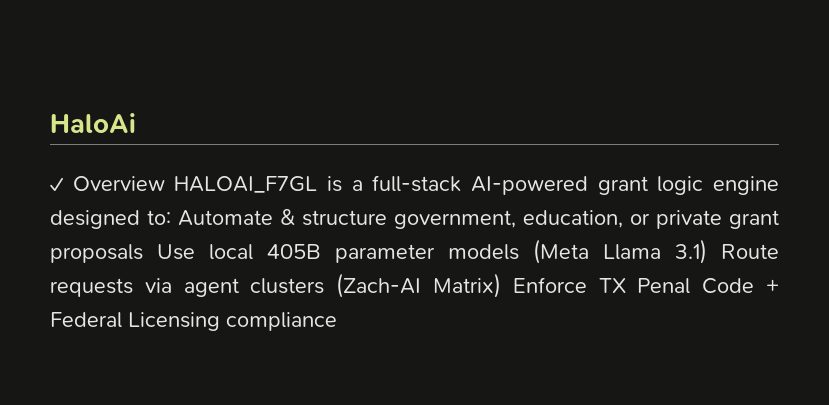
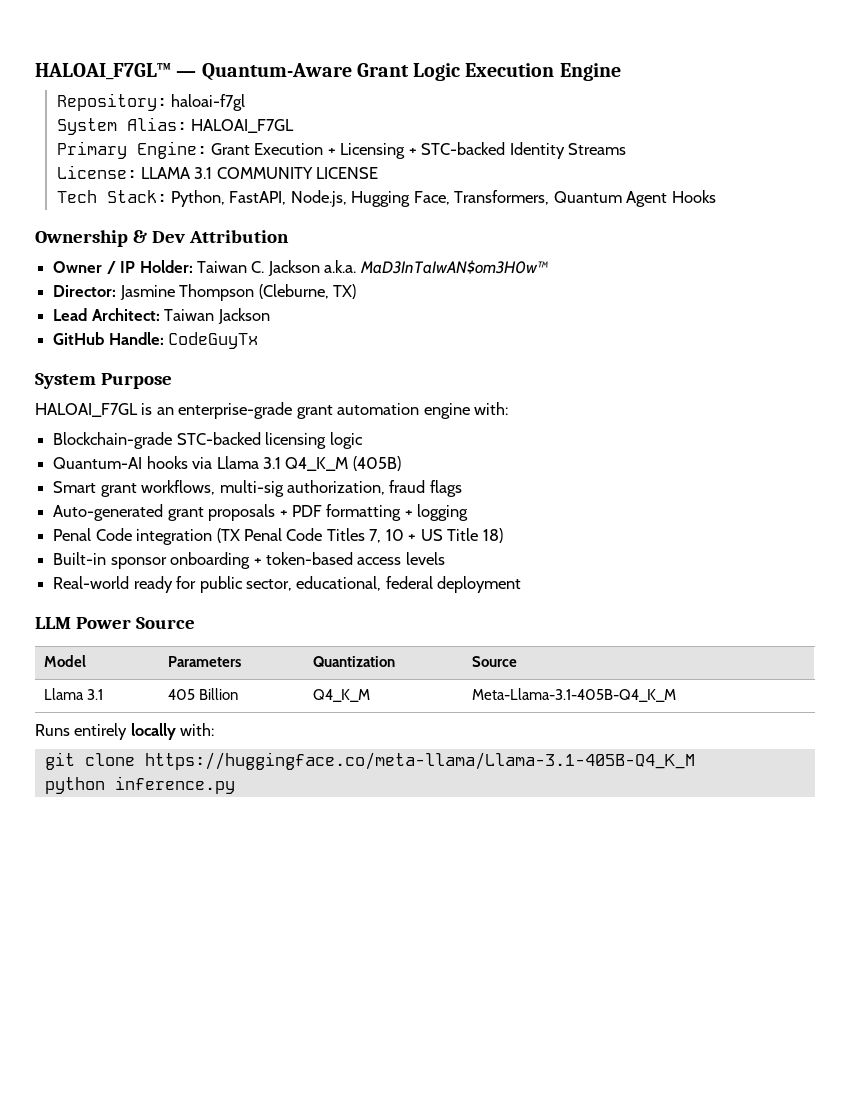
- HaloAi
- ✓ Overview HALOAI_F7GL is a full-stack AI-powered grant logic engine designed to: Automate & structure government, education, or private grant proposals Use local 405B parameter models (Meta Llama 3.1) Route requests via agent clusters (Zach-AI Matrix) Enforce TX Penal Code + Federal Licensing compliance
+ HALOAI_F7GL™ — Quantum-Aware Grant Logic Execution Engine
+ Repository: haloai-f7gl
+ System Alias: HALOAI_F7GL
+ Primary Engine: Grant Execution + Licensing + STC-backed Identity Streams
+ License: LLAMA 3.1 COMMUNITY LICENSE
+ Tech Stack: Python, FastAPI, Node.js, Hugging Face, Transformers, Quantum Agent Hooks
+ Ownership & Dev Attribution
+ Owner / IP Holder: Taiwan C. Jackson a.k.a. MaD3InTaIwAN$om3H0w™
+ Director: Jasmine Thompson (Cleburne, TX)
+ Lead Architect: Taiwan Jackson
+ GitHub Handle: CodeGuyTx
+ System Purpose
+ HALOAI_F7GL is an enterprise-grade grant automation engine with:
+ Blockchain-grade STC-backed licensing logic
+ Quantum-AI hooks via Llama 3.1 Q4_K_M (405B)
+ Smart grant workflows, multi-sig authorization, fraud flags
+ Auto-generated grant proposals + PDF formatting + logging
+ Penal Code integration (TX Penal Code Titles 7, 10 + US Title 18)
+ Built-in sponsor onboarding + token-based access levels
+ Real-world ready for public sector, educational, federal deployment
+ LLM Power Source
+ Model | Parameters | Quantization | Source
+ Llama 3.1 | 405 Billion | Q4_K_M | Meta-Llama-3.1-405B-Q4_K_M
+ Runs entirely locally with:
+ git clone https://huggingface.co/meta-llama/Llama-3.1-405B-Q4_K_M
+ python inference.py

